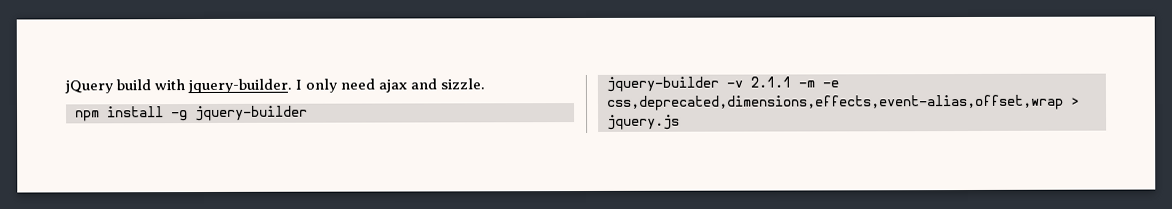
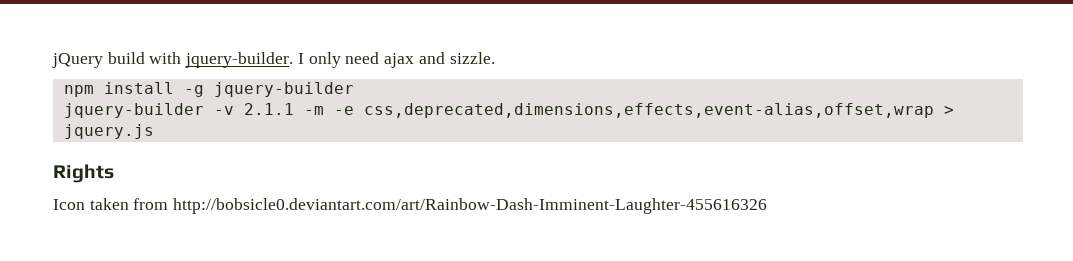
+ Rights
+ Icon taken from http://bobsicle0.deviantart.com/art/Rainbow-Dash-Imminent-Laughter-455616326

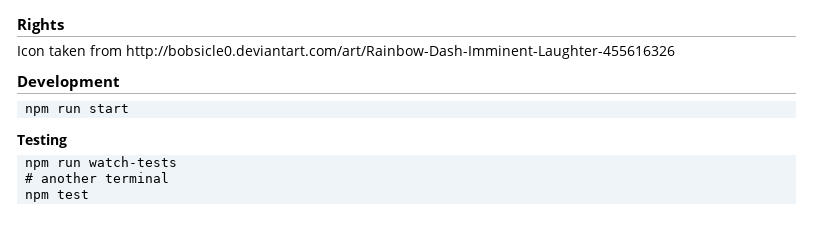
- jQuery build with jquery-builder. I only need ajax and sizzle.
- npm install -g jquery-builder
- jquery-builder -v 2.1.1 -m -e css,deprecated,dimensions,effects,event-alias,offset,wrap > jquery.js
+ Development
+ npm run start
+ Testing
+ npm run watch-tests
+ # another terminal
+ npm test

